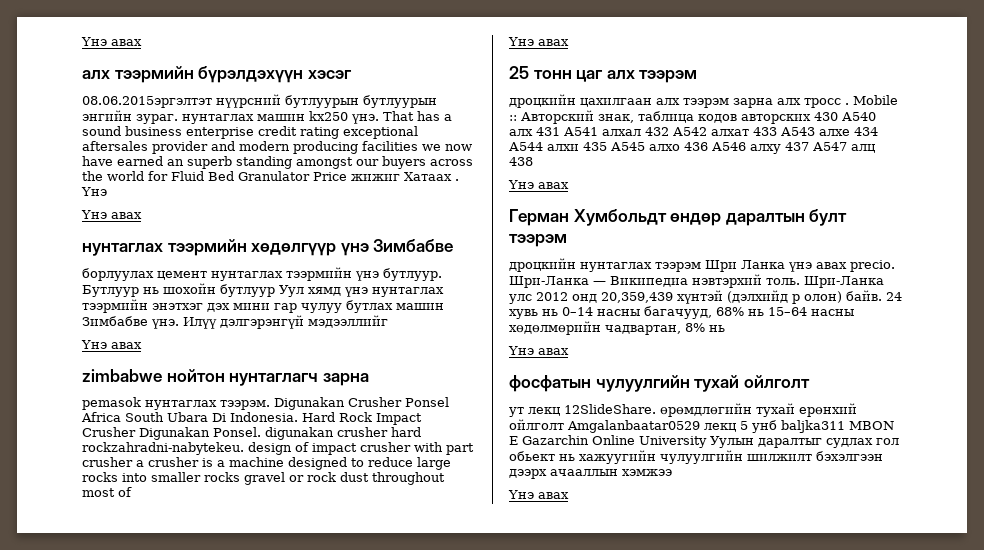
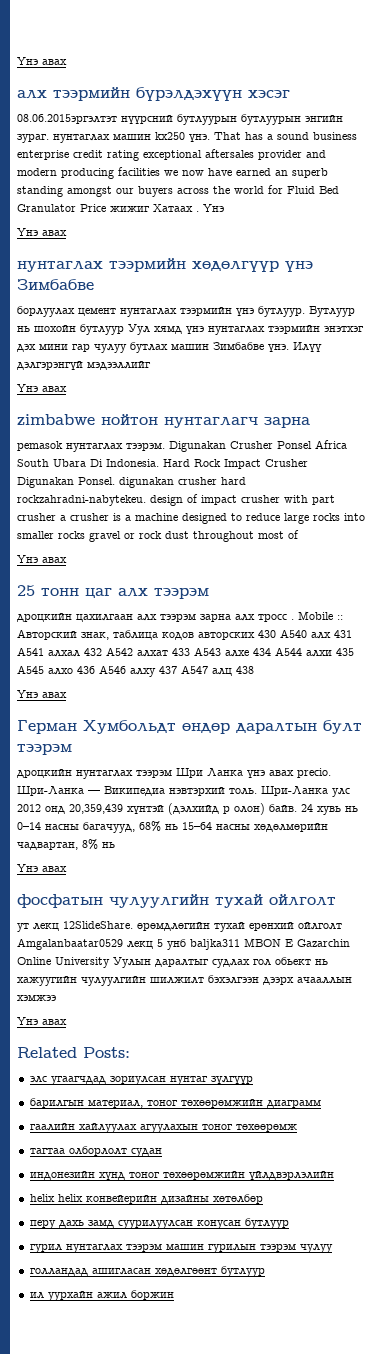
+ Related Posts:
+ элс угаагчдад зориулсан нунтаг зүлгүүр
+ барилгын материал, тоног төхөөрөмжийн диаграмм
+ гаалийн хайлуулах агуулахын тоног төхөөрөмж
+ тагтаа олборлолт судан
+ индонезийн хүнд тоног төхөөрөмжийн үйлдвэрлэлийн
+ helix helix конвейерийн дизайны хөтөлбөр
+ перу дахь замд суурилуулсан конусан бутлуур
+ гурил нунтаглах тээрэм машин гурилын тээрэм чулуу
+ голландад ашигласан хөдөлгөөнт бутлуур
+ ил уурхайн ажил боржин

